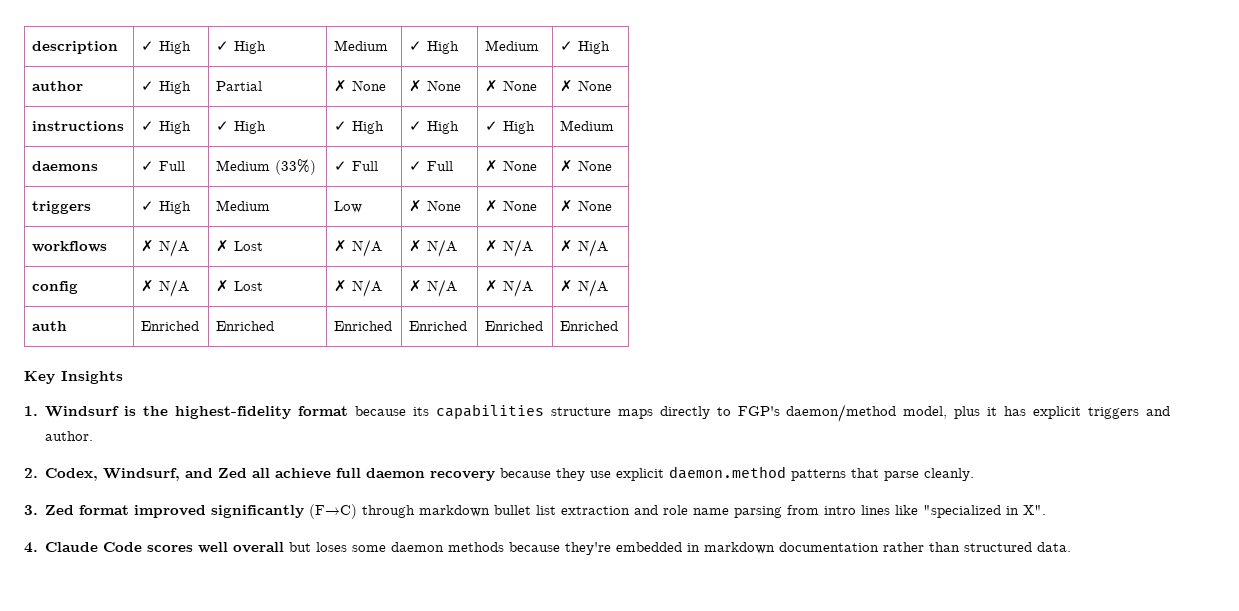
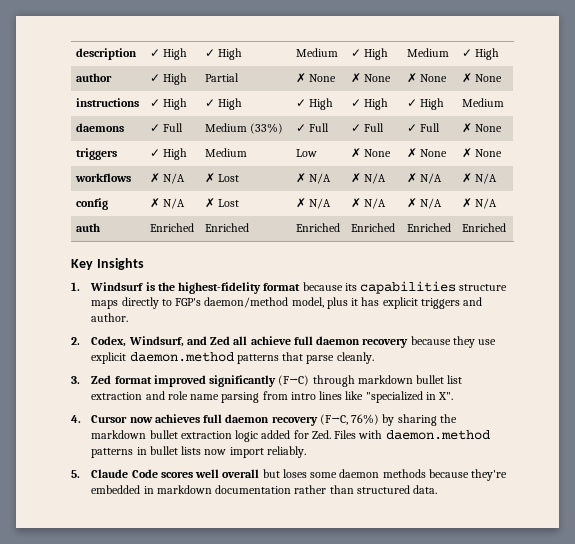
- daemons | ✓ Full | Medium (33%) | ✓ Full | ✓ Full | ✗ None | ✗ None
+ daemons | ✓ Full | Medium (33%) | ✓ Full | ✓ Full | ✓ Full | ✗ None
- 4. Claude Code scores well overall but loses some daemon methods because they're embedded in markdown documentation rather than structured data.
+ 4. Cursor now achieves full daemon recovery (F→C, 76%) by sharing the markdown bullet extraction logic added for Zed. Files with daemon.method patterns in bullet lists now import reliably.
+ 5. Claude Code scores well overall but loses some daemon methods because they're embedded in markdown documentation rather than structured data.

